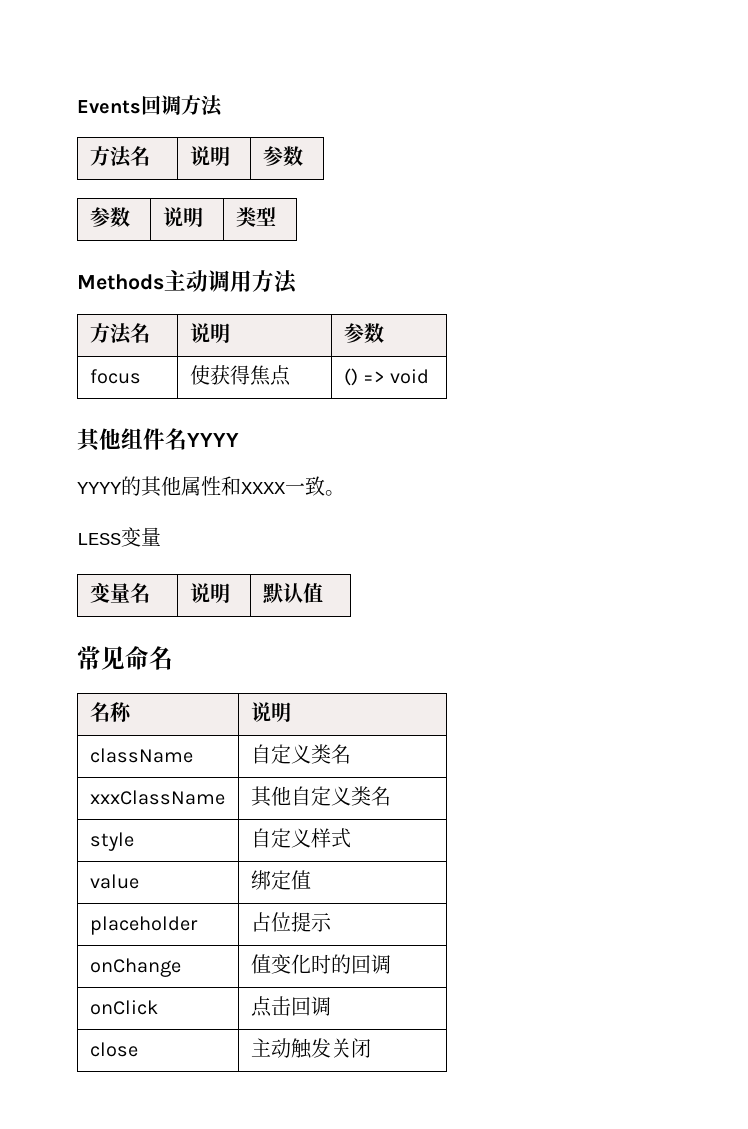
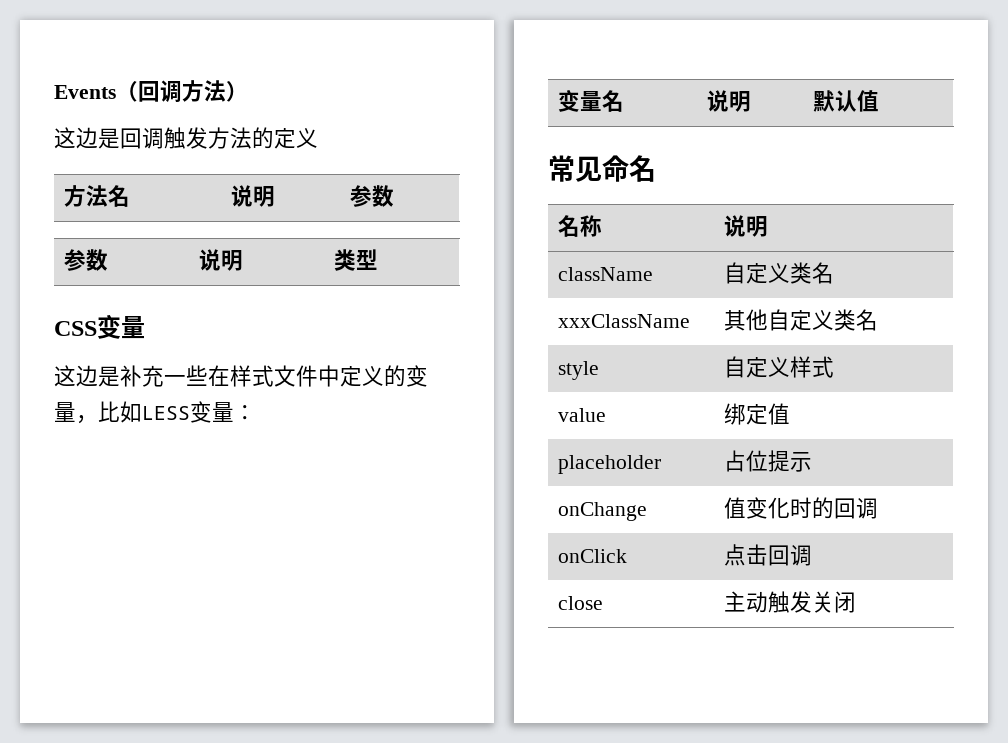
- Events回调方法
+ Events（回调方法）
+ 这边是回调触发方法的定义
- Methods主动调用方法
- 方法名 | 说明 | 参数
- focus | 使获得焦点 | () => void
- 其他组件名YYYY
- YYYY的其他属性和XXXX一致。
- LESS变量
+ CSS变量
+ 这边是补充一些在样式文件中定义的变量，比如LESS变量：

